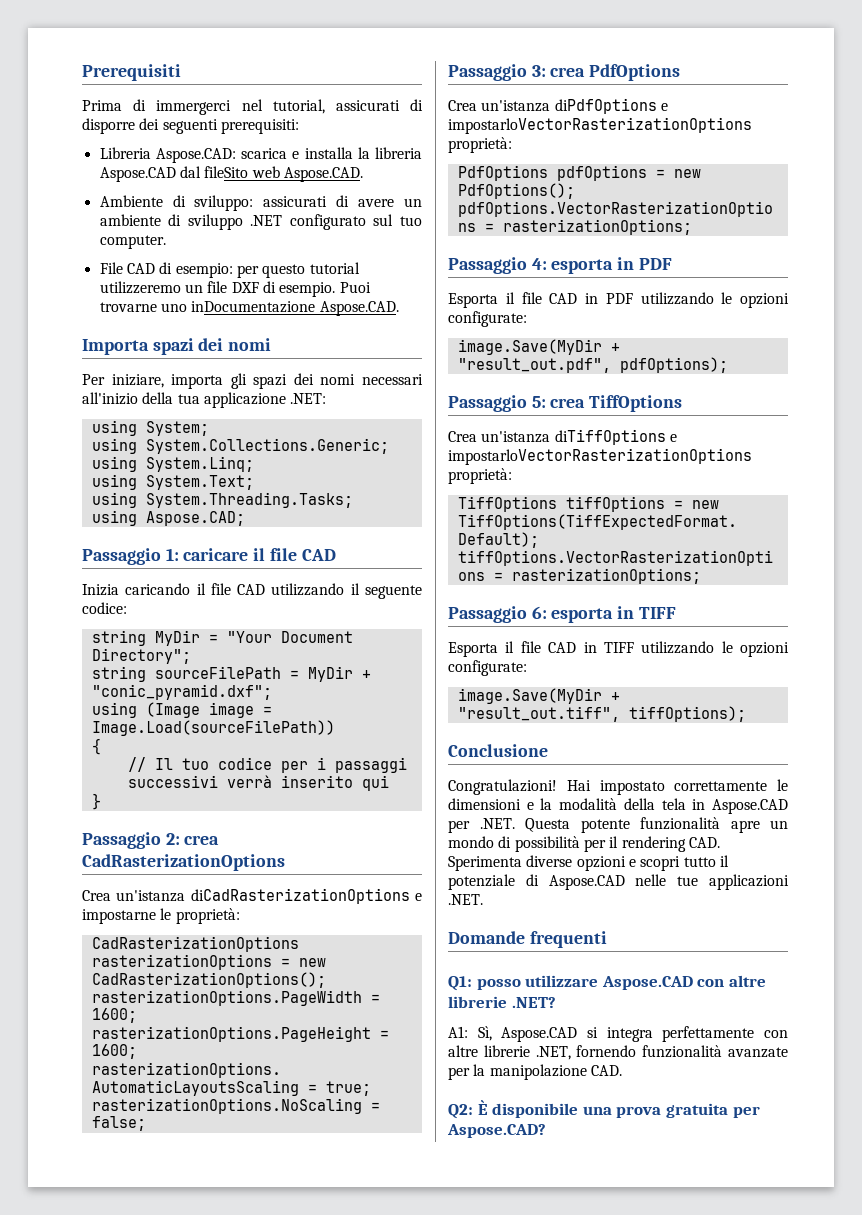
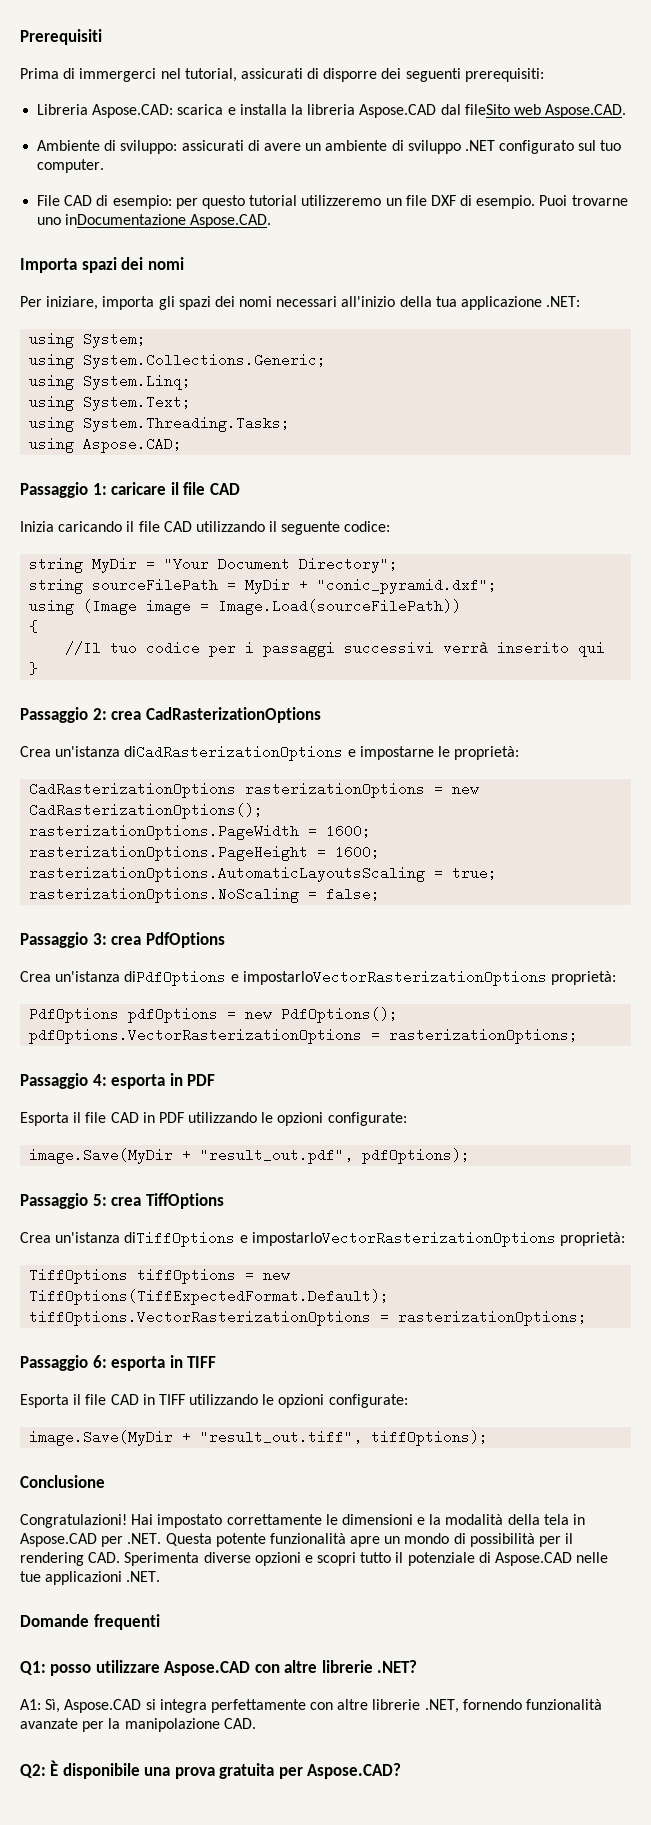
- // Il tuo codice per i passaggi successivi verrà inserito qui
+ //Il tuo codice per i passaggi successivi verrà inserito qui

